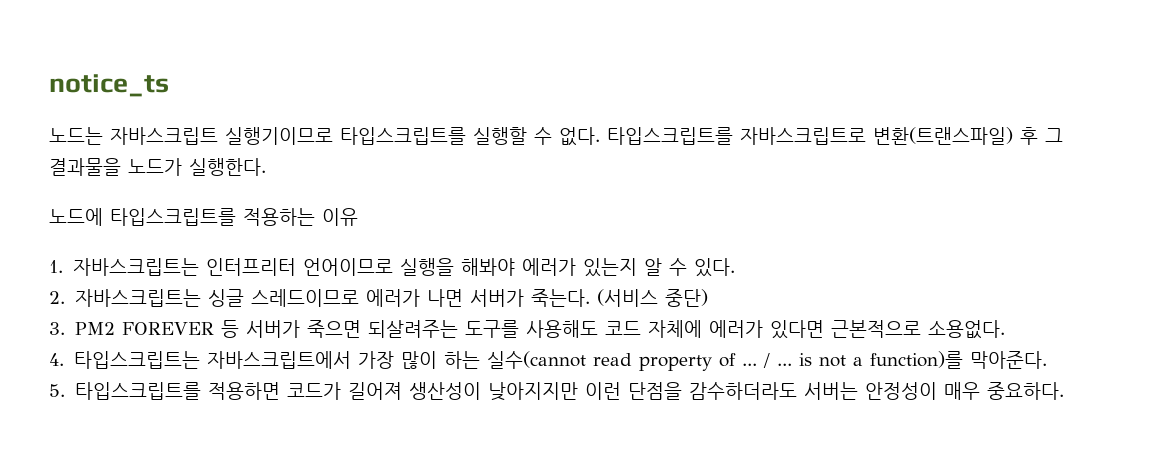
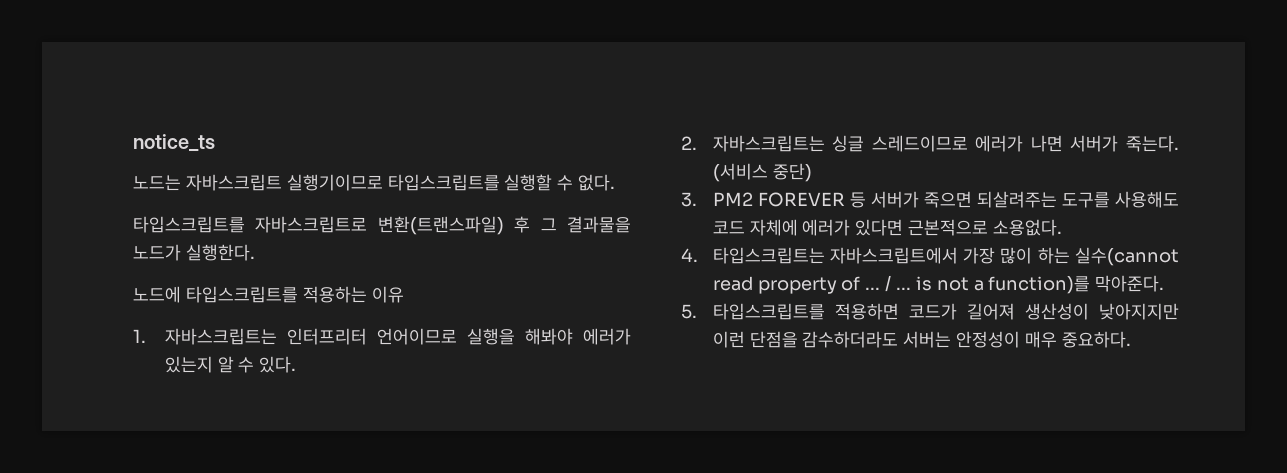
- 노드는 자바스크립트 실행기이므로 타입스크립트를 실행할 수 없다. 타입스크립트를 자바스크립트로 변환(트랜스파일) 후 그 결과물을 노드가 실행한다.
+ 노드는 자바스크립트 실행기이므로 타입스크립트를 실행할 수 없다.
+ 타입스크립트를 자바스크립트로 변환(트랜스파일) 후 그 결과물을 노드가 실행한다.

